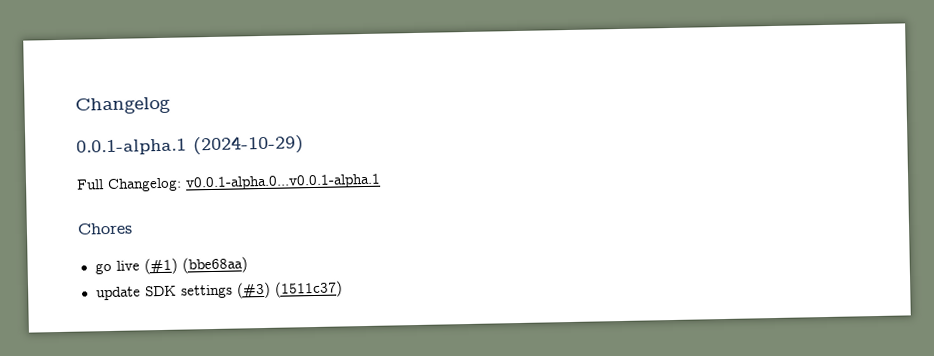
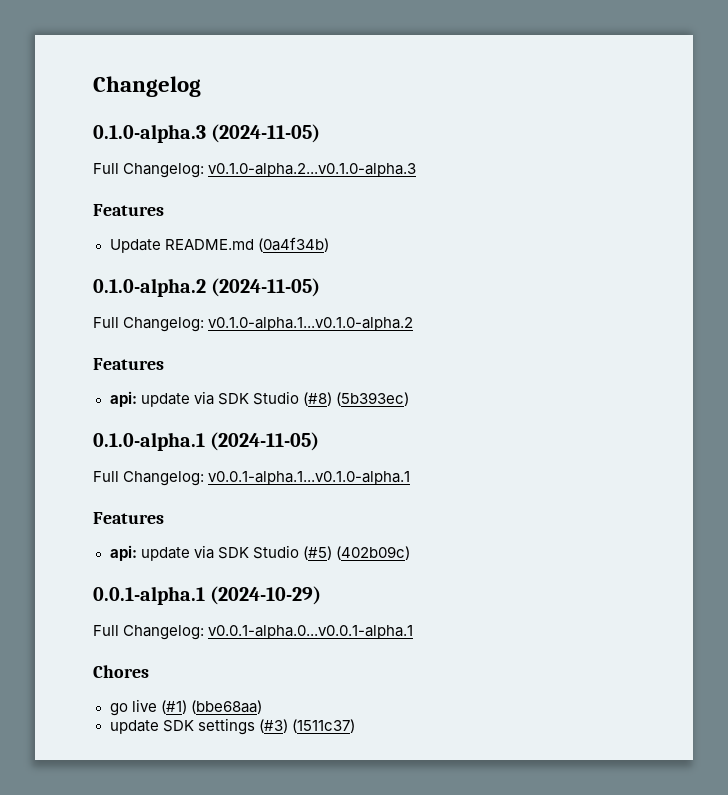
+ 0.1.0-alpha.3 (2024-11-05)
+ Full Changelog: v0.1.0-alpha.2...v0.1.0-alpha.3
+ Features
+ Update README.md (0a4f34b)
+ 0.1.0-alpha.2 (2024-11-05)
+ Full Changelog: v0.1.0-alpha.1...v0.1.0-alpha.2
+ Features
+ api: update via SDK Studio (#8) (5b393ec)
+ 0.1.0-alpha.1 (2024-11-05)
+ Full Changelog: v0.0.1-alpha.1...v0.1.0-alpha.1
+ Features
+ api: update via SDK Studio (#5) (402b09c)

